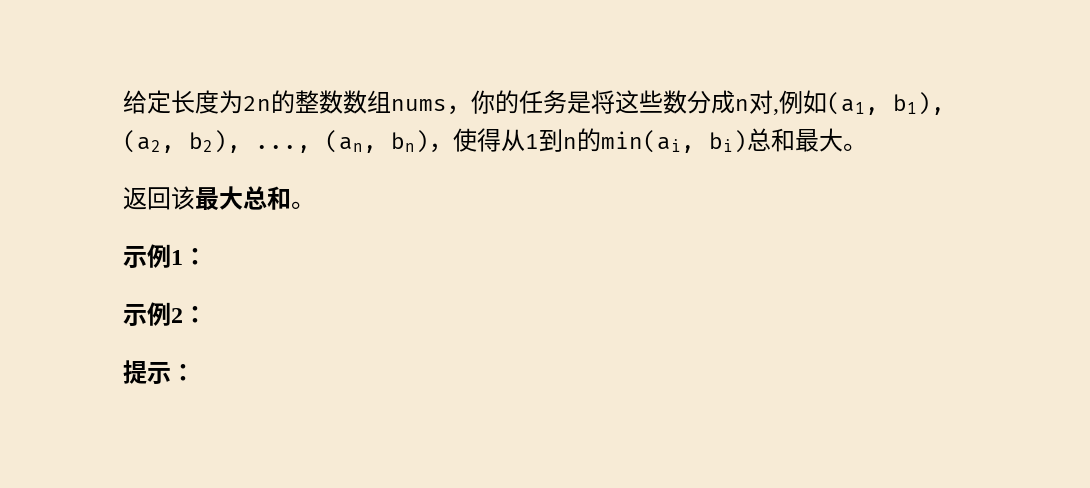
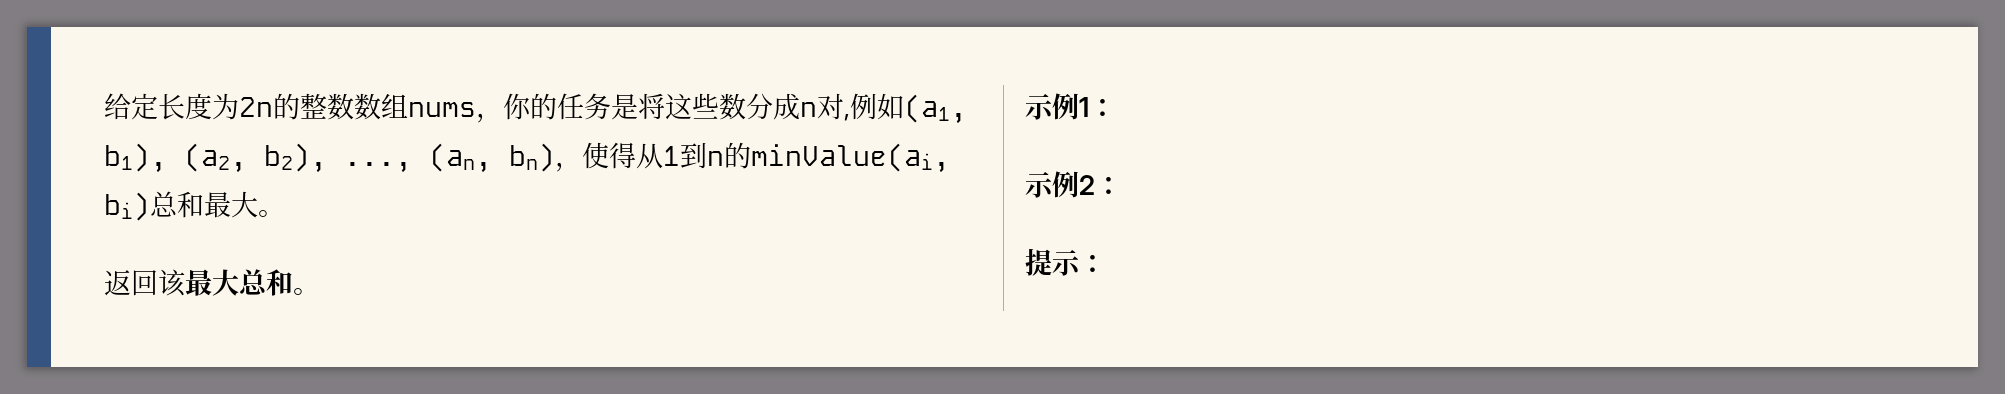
- 给定长度为2n的整数数组nums，你的任务是将这些数分成n对,例如(a1, b1), (a2, b2), ..., (an, bn)，使得从1到n的min(ai, bi)总和最大。
+ 给定长度为2n的整数数组nums，你的任务是将这些数分成n对,例如(a1, b1), (a2, b2), ..., (an, bn)，使得从1到n的minValue(ai, bi)总和最大。

